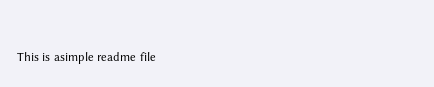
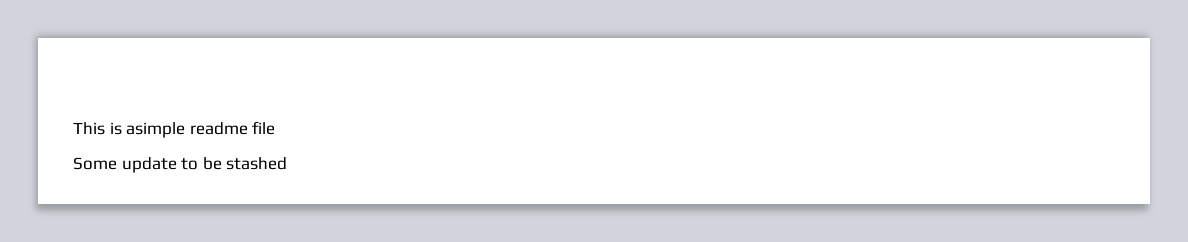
+ Some update to be stashed

